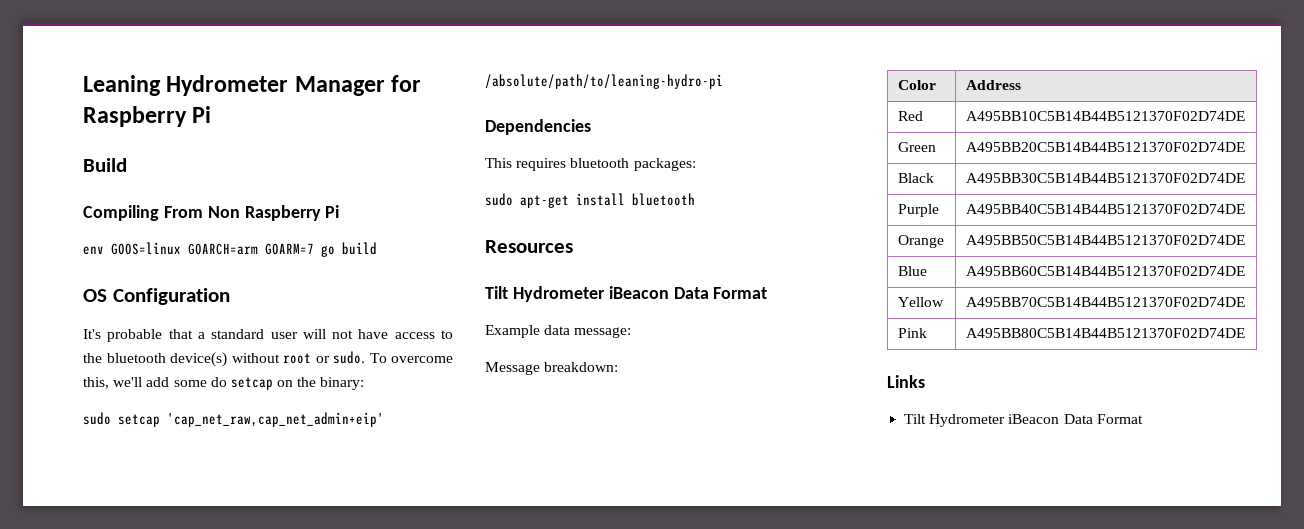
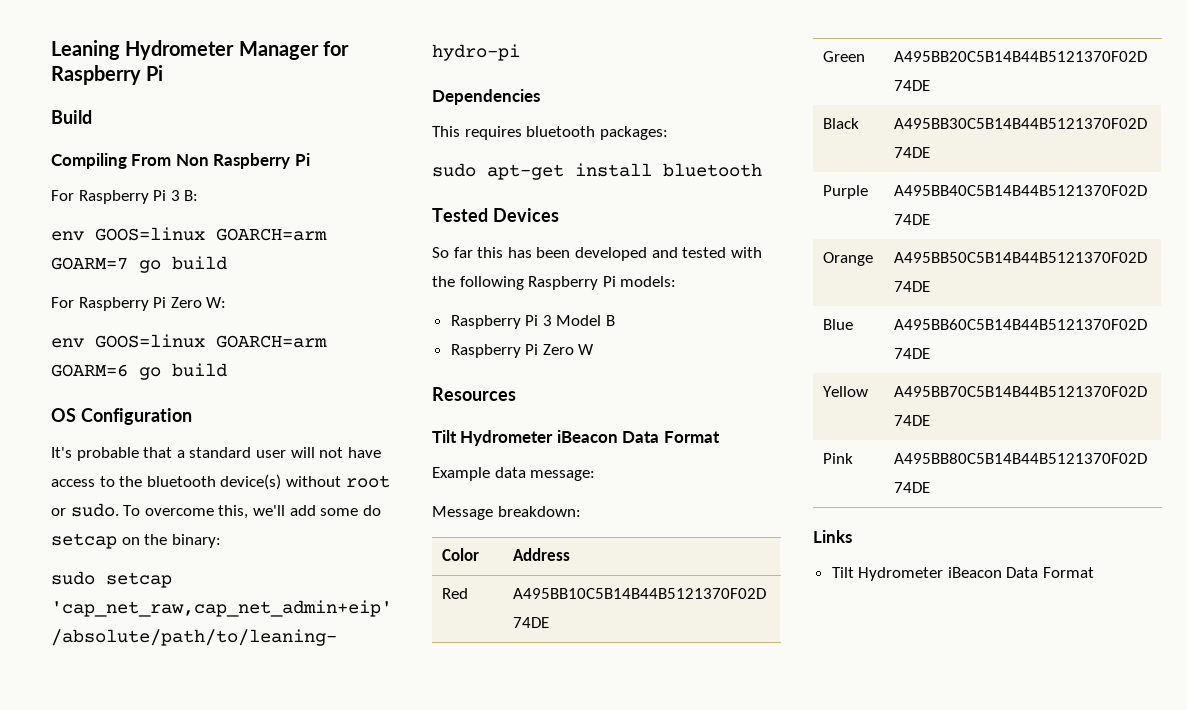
+ For Raspberry Pi 3 B:
+ For Raspberry Pi Zero W:
+ env GOOS=linux GOARCH=arm GOARM=6 go build
+ Tested Devices
+ So far this has been developed and tested with the following Raspberry Pi models:
+ Raspberry Pi 3 Model B
+ Raspberry Pi Zero W

